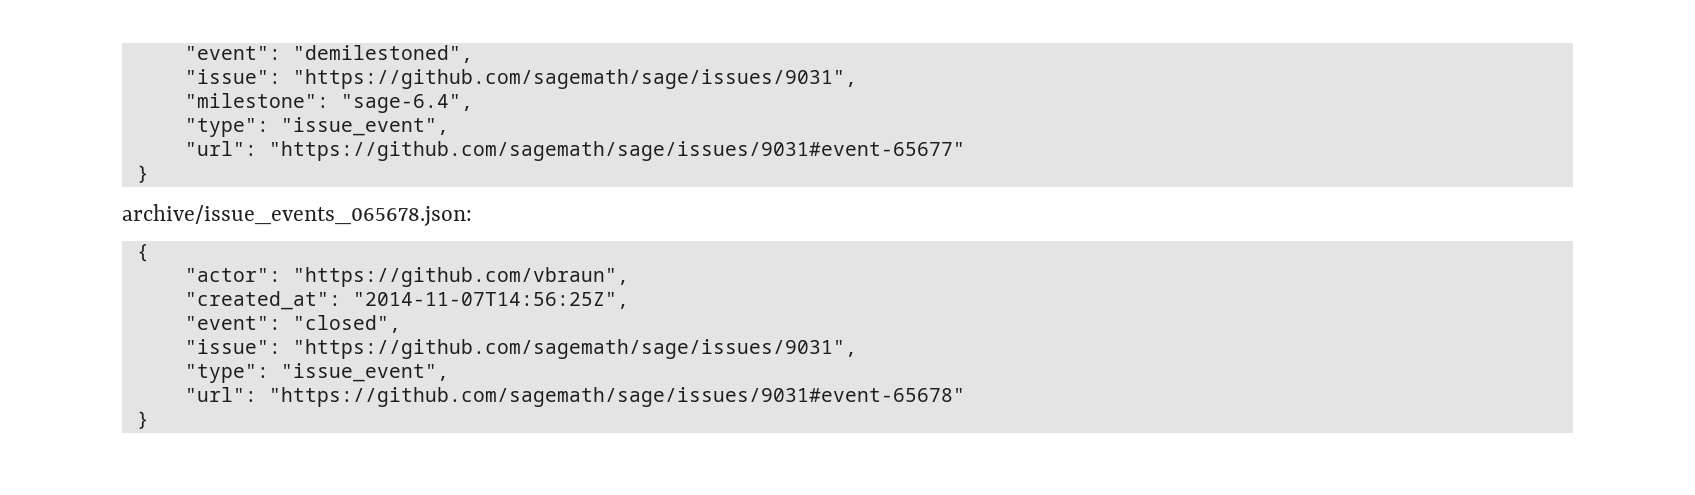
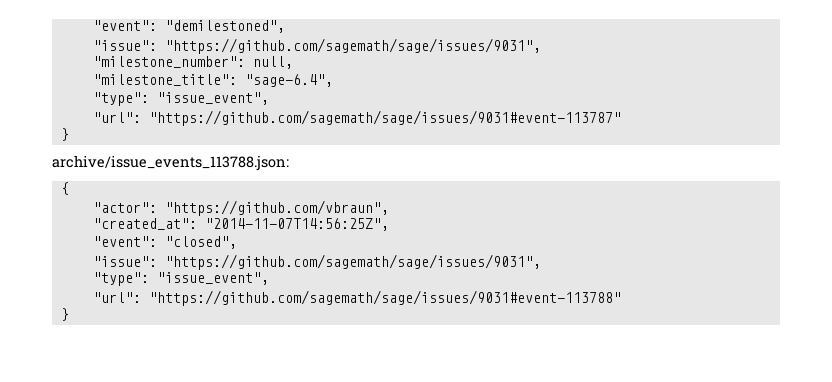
- "milestone": "sage-6.4",
+ "milestone_number": null,
+ "milestone_title": "sage-6.4",
- "url": "https://github.com/sagemath/sage/issues/9031#event-65677"
+ "url": "https://github.com/sagemath/sage/issues/9031#event-113787"
- archive/issue_events_065678.json:
+ archive/issue_events_113788.json:
- "url": "https://github.com/sagemath/sage/issues/9031#event-65678"
+ "url": "https://github.com/sagemath/sage/issues/9031#event-113788"

